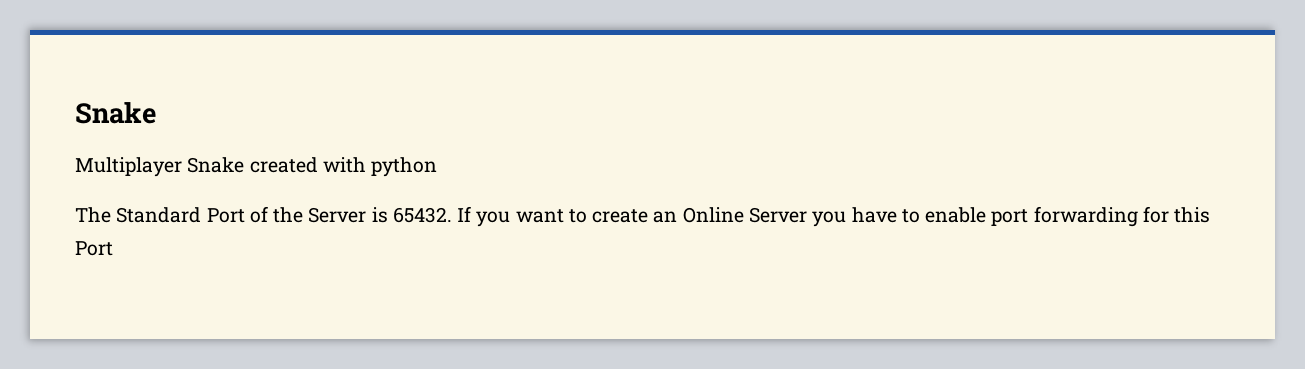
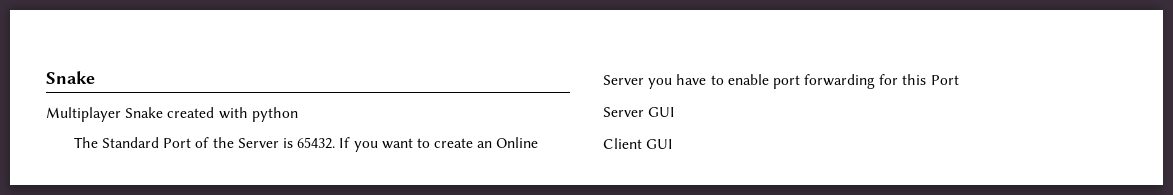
+ Server GUI
+ Client GUI

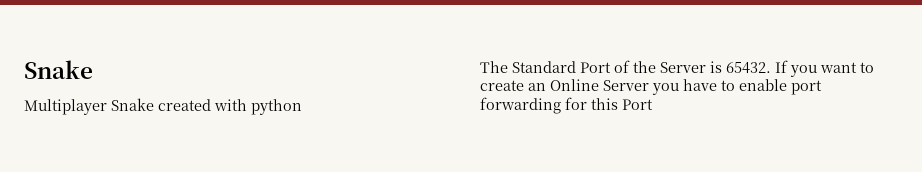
- Server GUI
- Client GUI

